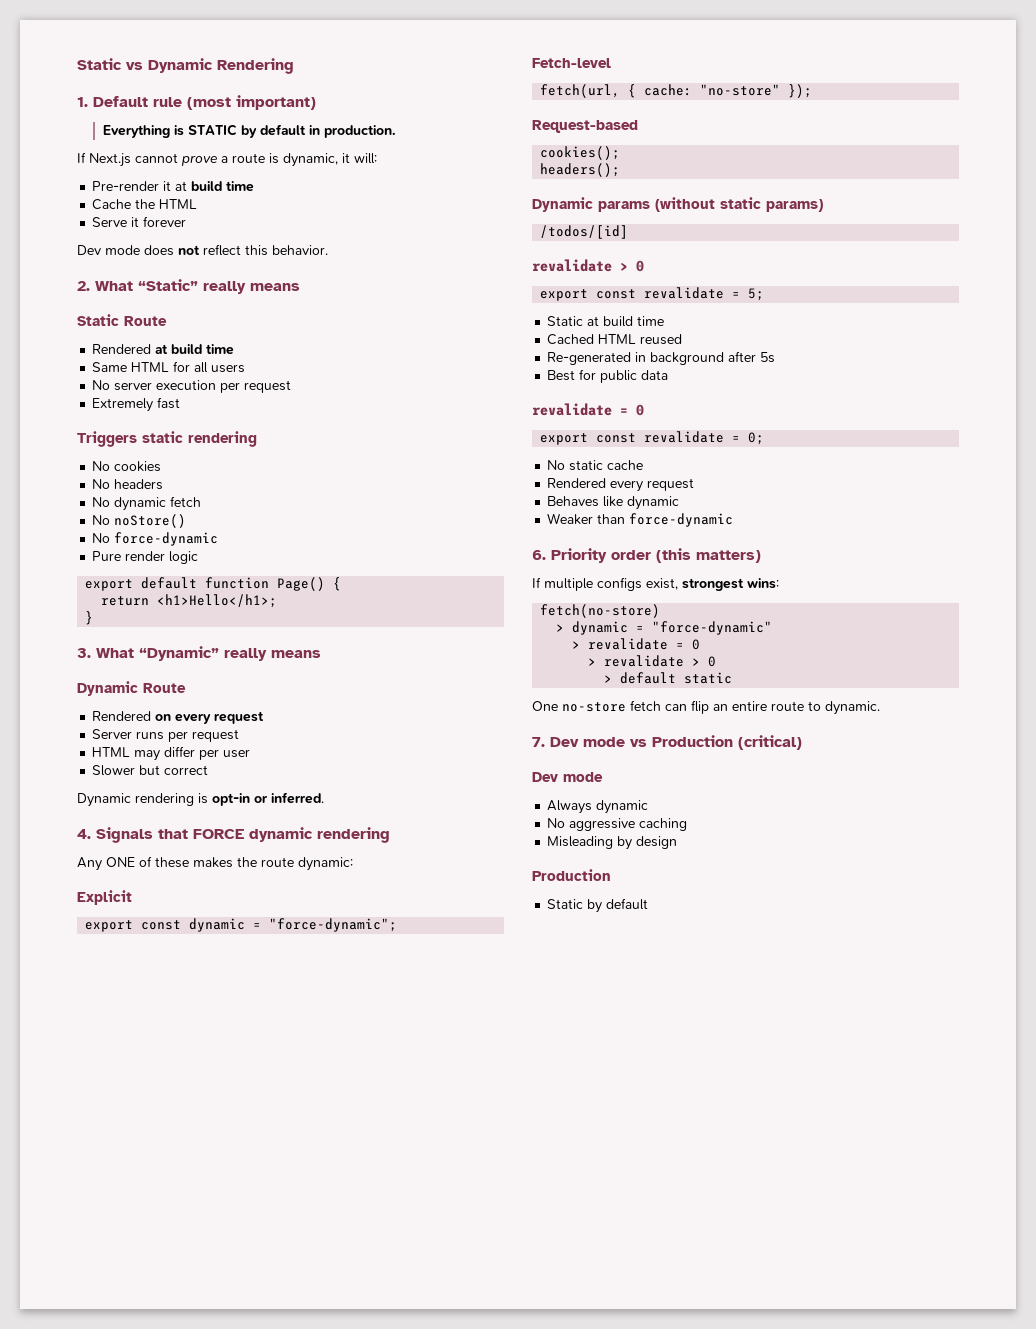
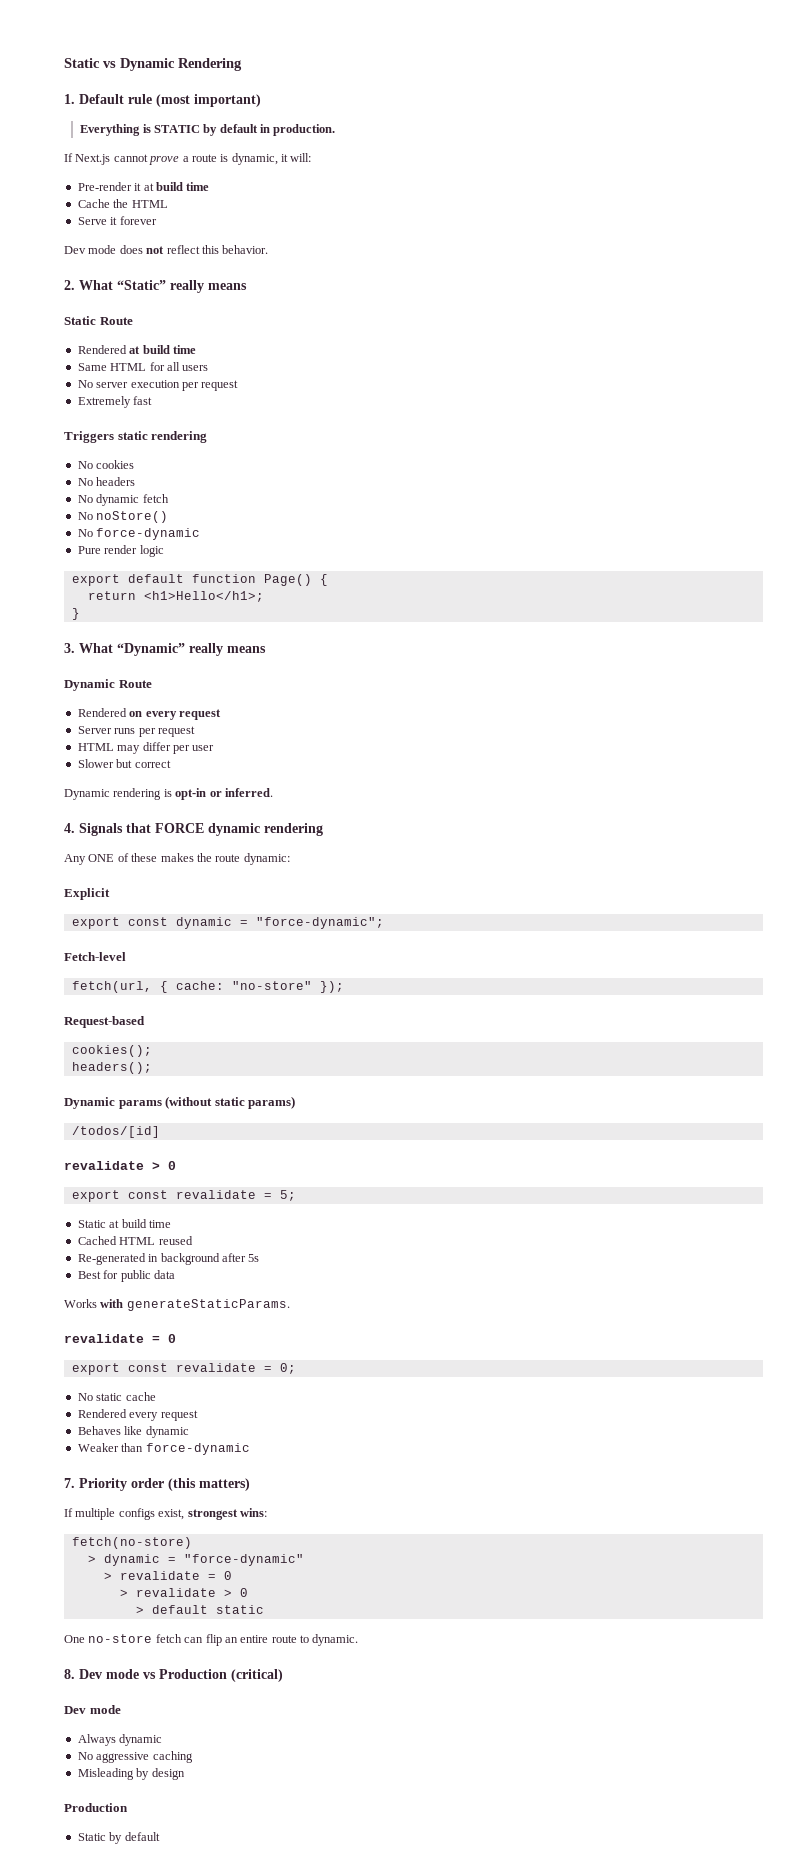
+ Works with generateStaticParams.
- 6. Priority order (this matters)
+ 7. Priority order (this matters)
- 7. Dev mode vs Production (critical)
+ 8. Dev mode vs Production (critical)

